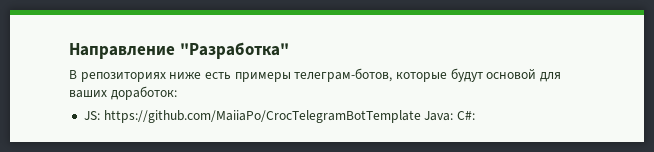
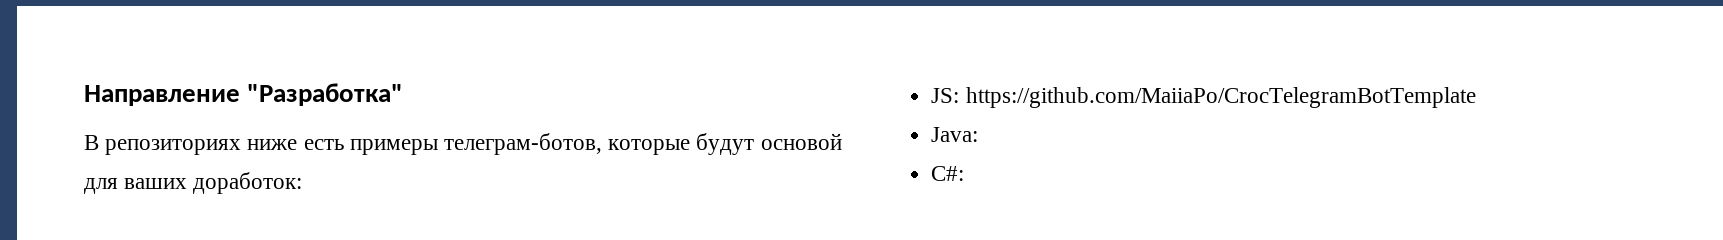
- JS: https://github.com/MaiiaPo/CrocTelegramBotTemplate Java: C#:
+ JS: https://github.com/MaiiaPo/CrocTelegramBotTemplate
+ Java:
+ C#:

